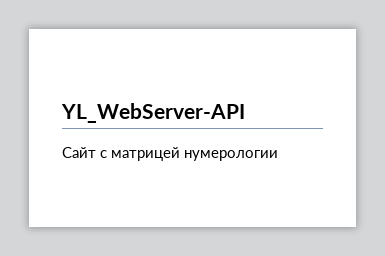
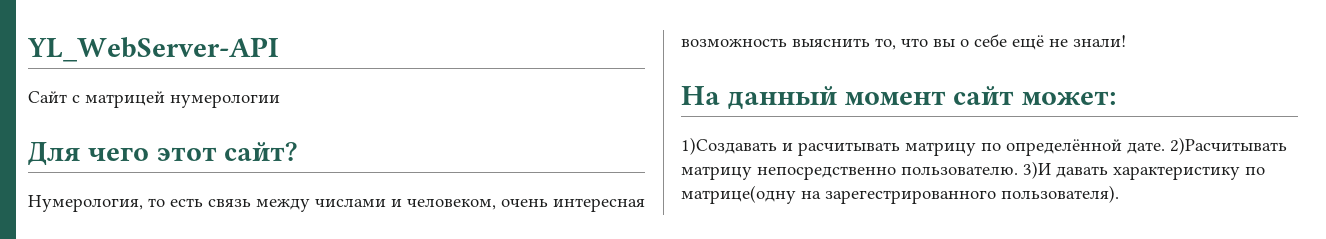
+ Для чего этот сайт?
+ Нумерология, то есть связь между числами и человеком, очень интересная возможность выяснить то, что вы о себе ещё не знали!
+ На данный момент сайт может:
+ 1)Создавать и расчитывать матрицу по определённой дате. 2)Расчитывать матрицу непосредственно пользователю. 3)И давать характеристику по матрице(одну на зарегестрированного пользователя).

